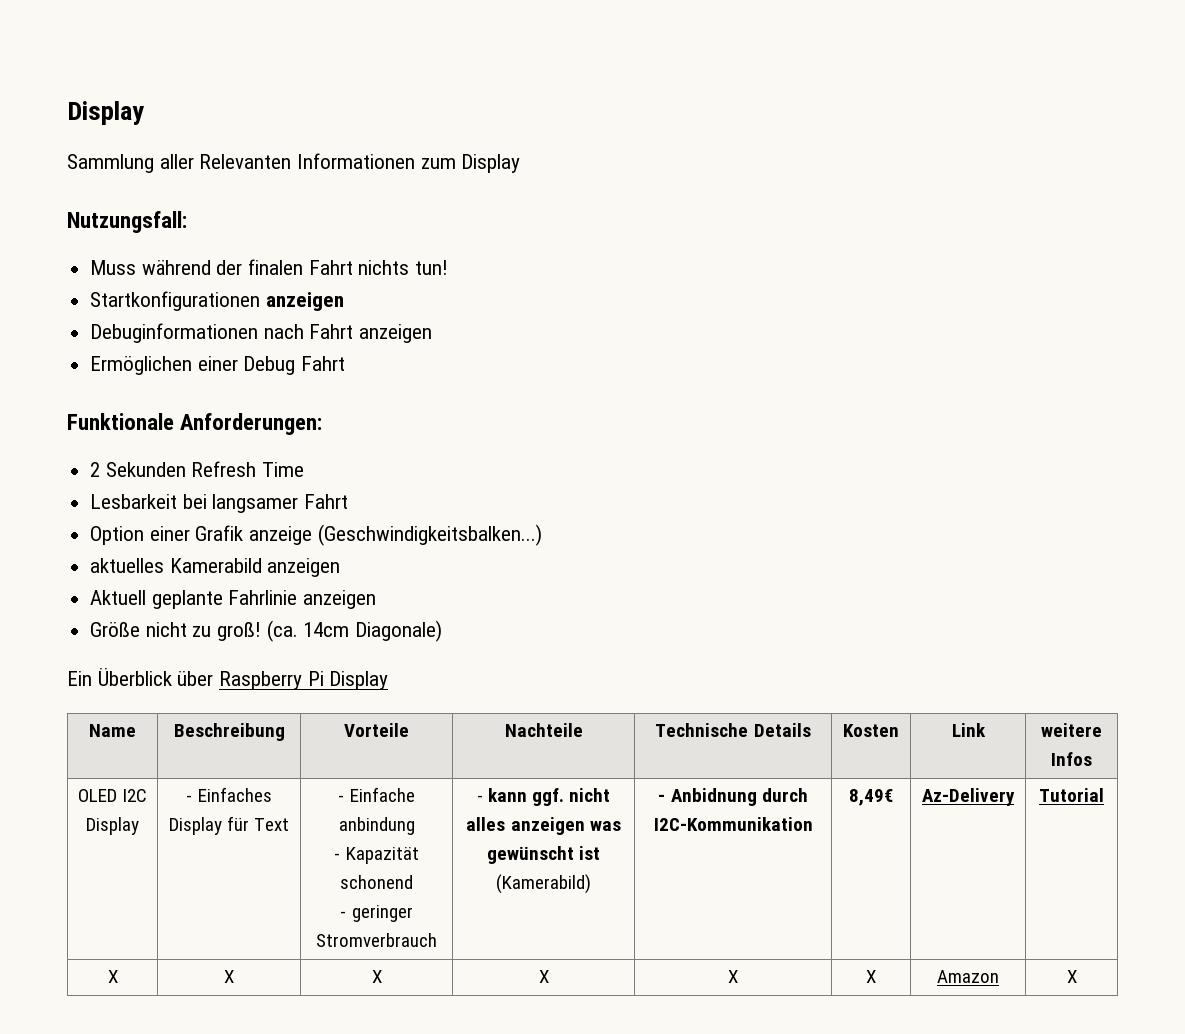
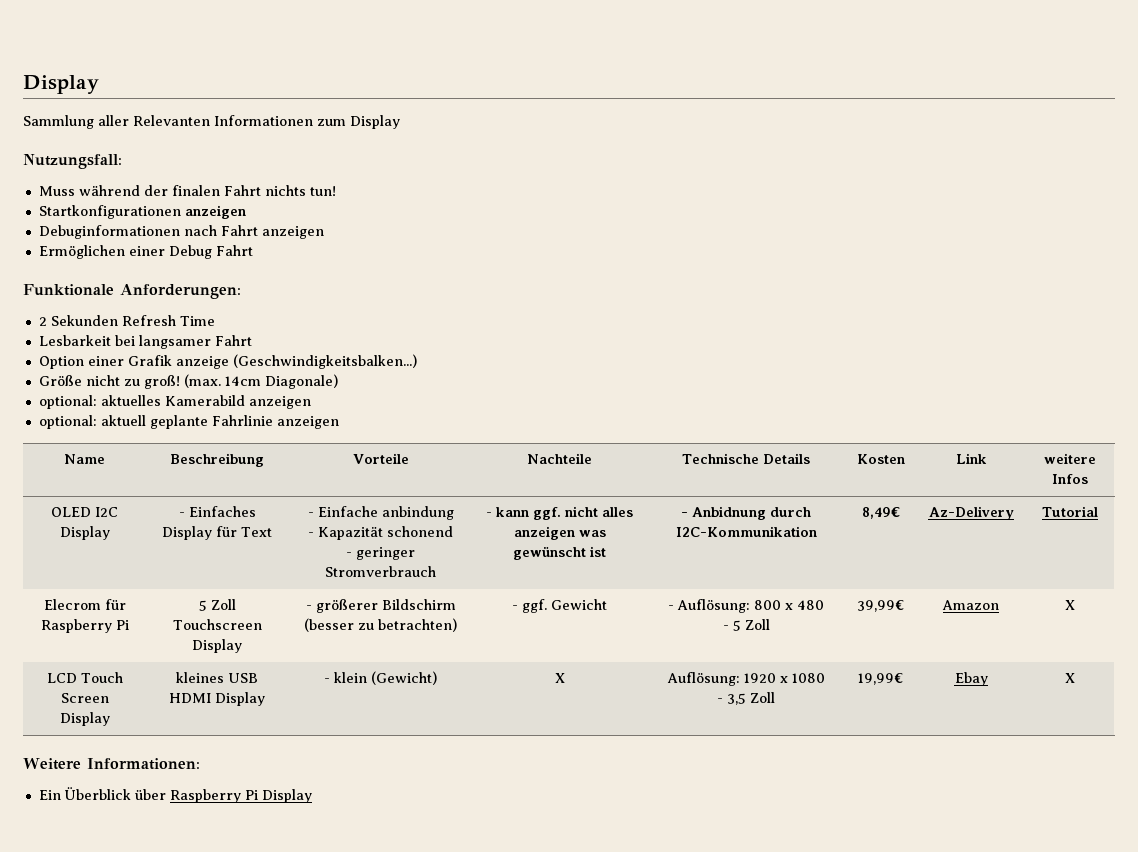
- aktuelles Kamerabild anzeigen
+ Größe nicht zu groß! (max. 14cm Diagonale)
+ optional: aktuelles Kamerabild anzeigen
- Aktuell geplante Fahrlinie anzeigen
+ optional: aktuell geplante Fahrlinie anzeigen
- Größe nicht zu groß! (ca. 14cm Diagonale)
- Ein Überblick über Raspberry Pi Display
  OLED I2C Display | - Einfaches Display für Text | - Einfache anbindung
  - Kapazität schonend
- - geringer Stromverbrauch | - kann ggf. nicht alles anzeigen was gewünscht ist (Kamerabild) | - Anbidnung durch I2C-Kommunikation | 8,49€ | Az-Delivery | Tutorial
+ - geringer Stromverbrauch | - kann ggf. nicht alles anzeigen was gewünscht ist | - Anbidnung durch I2C-Kommunikation | 8,49€ | Az-Delivery | Tutorial
- X | X | X | X | X | X | Amazon | X
+ Elecrom für Raspberry Pi | 5 Zoll Touchscreen Display | - größerer Bildschirm (besser zu betrachten) | - ggf. Gewicht | - Auflösung: 800 x 480
+ - 5 Zoll | 39,99€ | Amazon | X
+ LCD Touch Screen Display | kleines USB HDMI Display | - klein (Gewicht) | X | Auflösung: 1920 x 1080
+ - 3,5 Zoll | 19,99€ | Ebay | X
+ Weitere Informationen:
+ Ein Überblick über Raspberry Pi Display

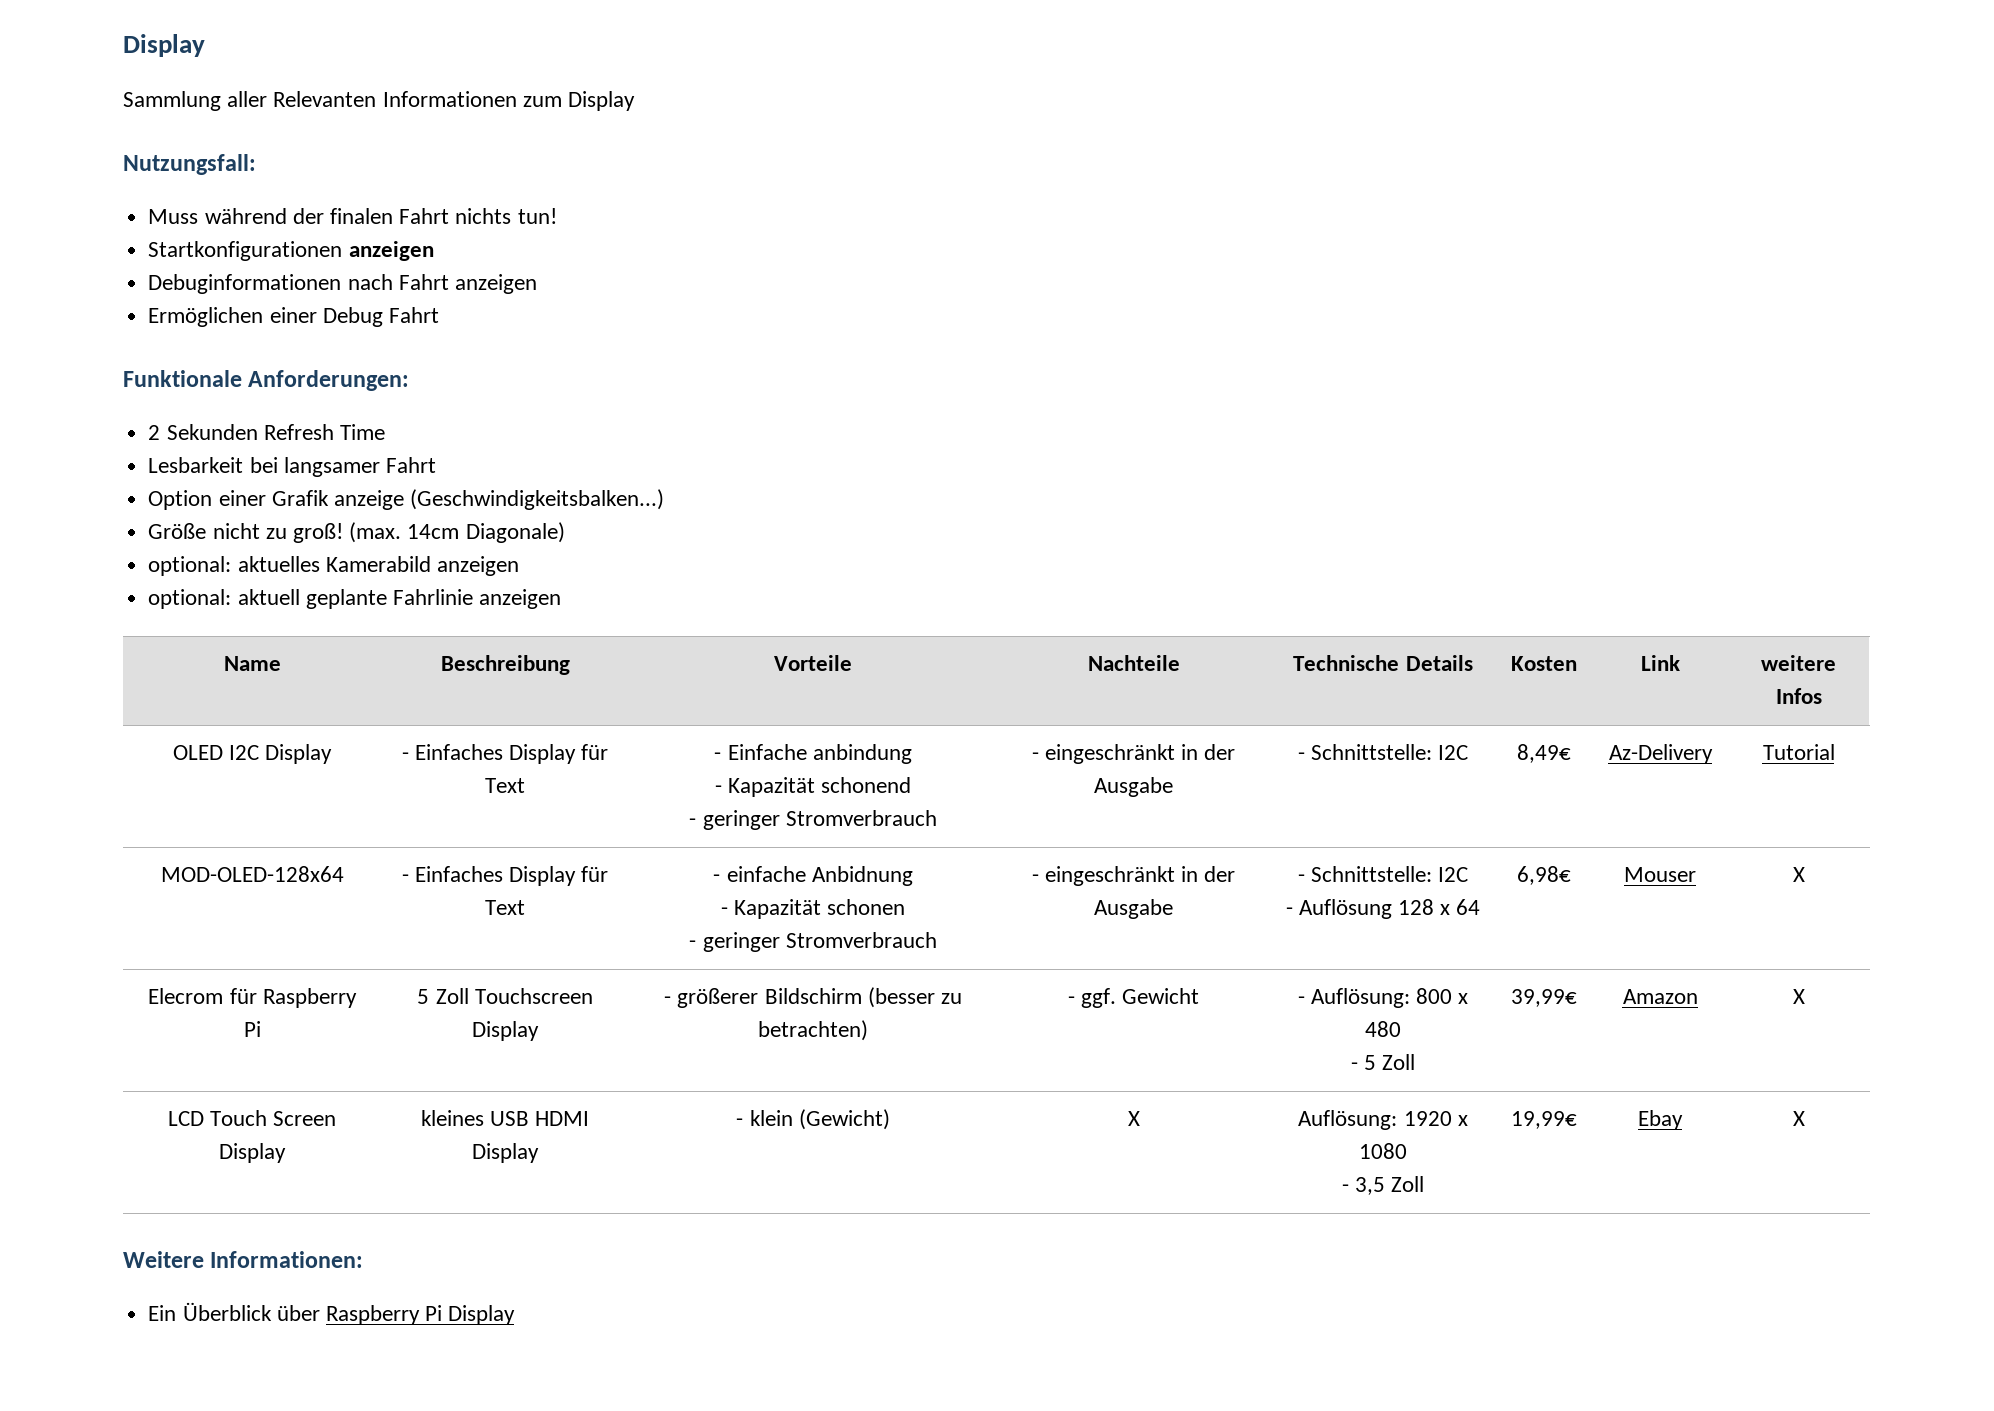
  OLED I2C Display | - Einfaches Display für Text | - Einfache anbindung
  - Kapazität schonend
- - geringer Stromverbrauch | - kann ggf. nicht alles anzeigen was gewünscht ist | - Anbidnung durch I2C-Kommunikation | 8,49€ | Az-Delivery | Tutorial
+ - geringer Stromverbrauch | - eingeschränkt in der Ausgabe | - Schnittstelle: I2C | 8,49€ | Az-Delivery | Tutorial
+ MOD-OLED-128x64 | - Einfaches Display für Text | - einfache Anbidnung
+ - Kapazität schonen
+ - geringer Stromverbrauch | - eingeschränkt in der Ausgabe | - Schnittstelle: I2C
+ - Auflösung 128 x 64 | 6,98€ | Mouser | X

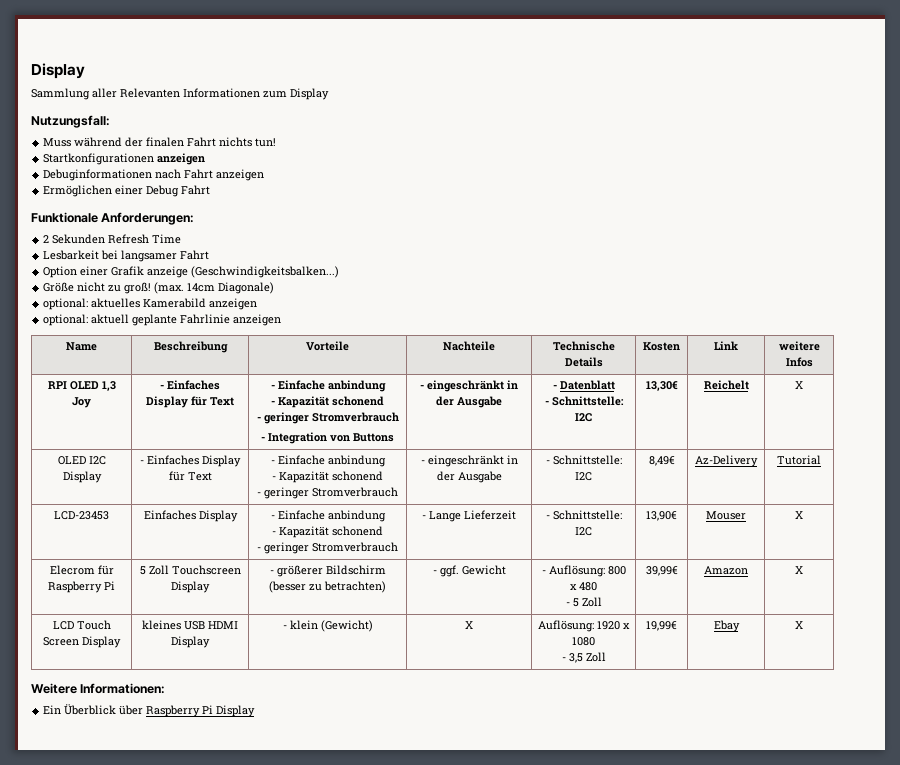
+ RPI OLED 1,3 Joy | - Einfaches Display für Text | - Einfache anbindung
+ - Kapazität schonend
+ - geringer Stromverbrauch
+ - Integration von Buttons | - eingeschränkt in der Ausgabe | - Datenblatt
+ - Schnittstelle: I2C | 13,30€ | Reichelt | X
- MOD-OLED-128x64 | - Einfaches Display für Text | - einfache Anbidnung
- - Kapazität schonen
- - geringer Stromverbrauch | - eingeschränkt in der Ausgabe | - Schnittstelle: I2C
- - Auflösung 128 x 64 | 6,98€ | Mouser | X
+ LCD-23453 | Einfaches Display | - Einfache anbindung
+ - Kapazität schonend
+ - geringer Stromverbrauch | - Lange Lieferzeit | - Schnittstelle: I2C | 13,90€ | Mouser | X

